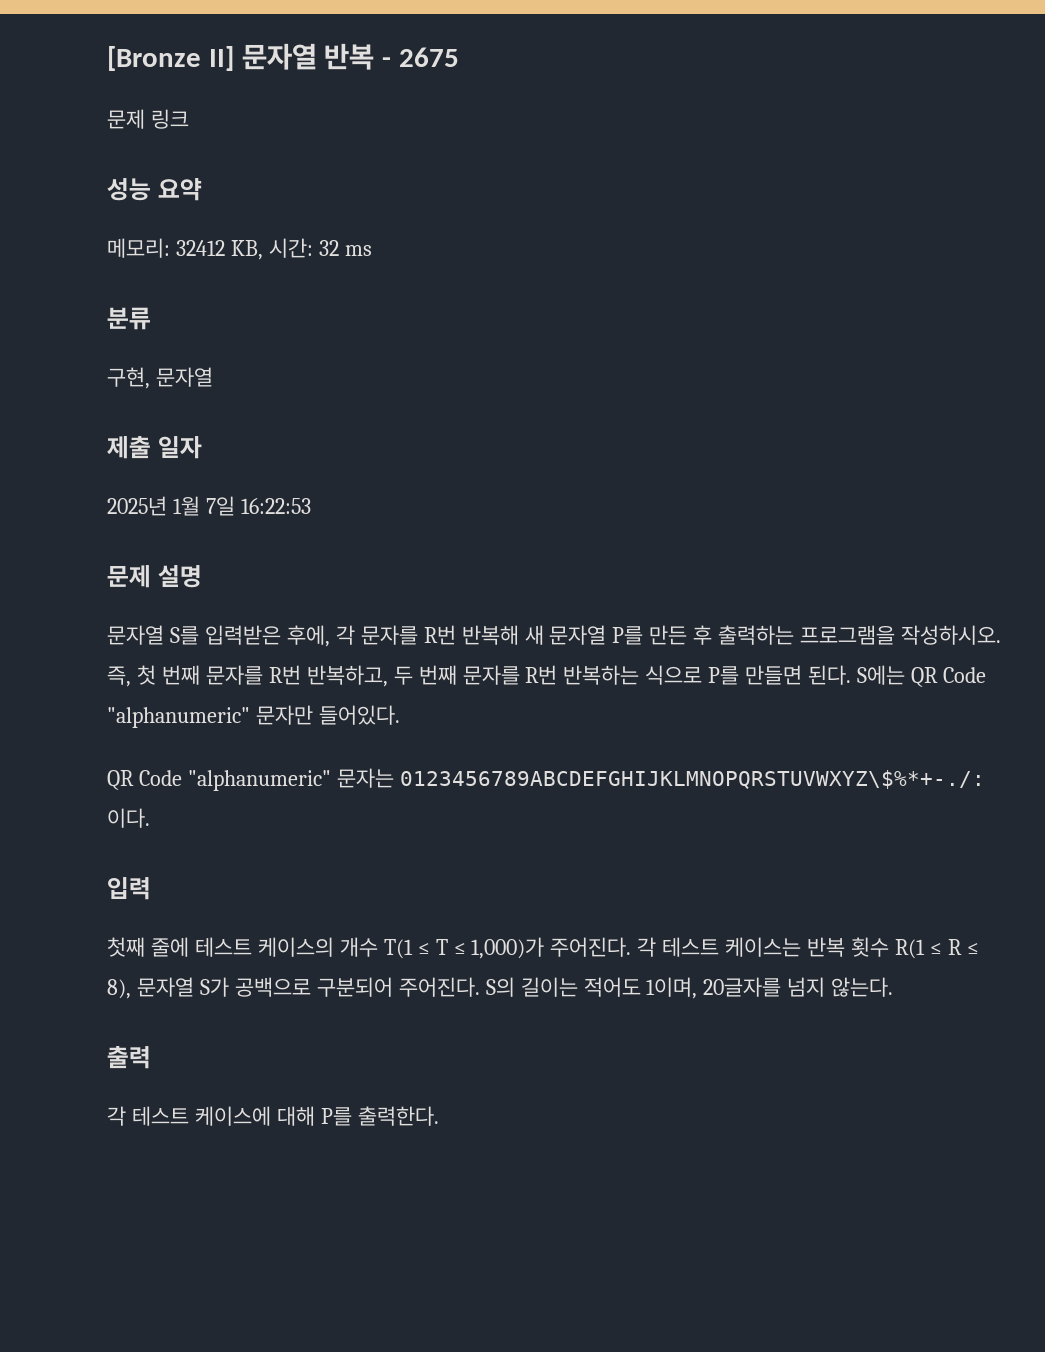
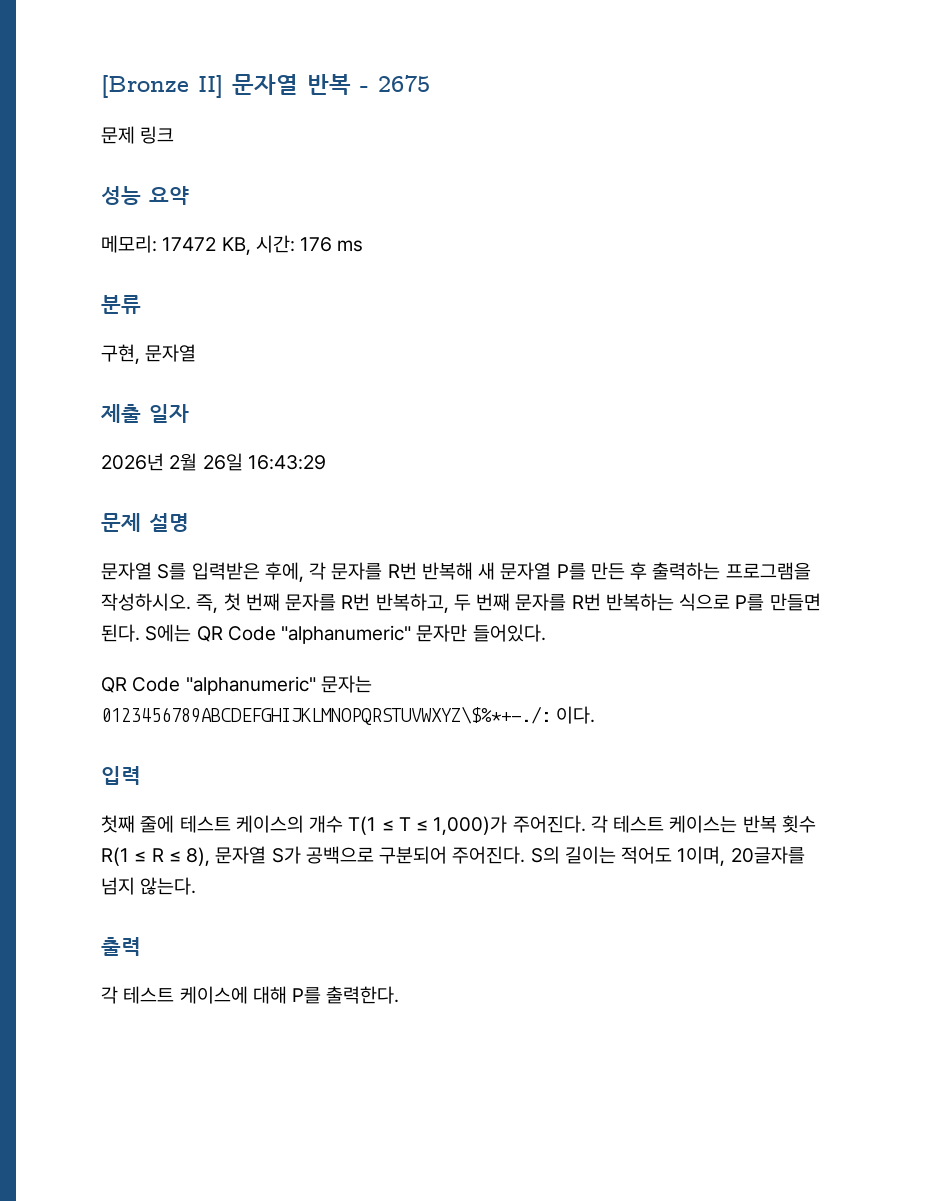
- 메모리: 32412 KB, 시간: 32 ms
+ 메모리: 17472 KB, 시간: 176 ms
- 2025년 1월 7일 16:22:53
+ 2026년 2월 26일 16:43:29

